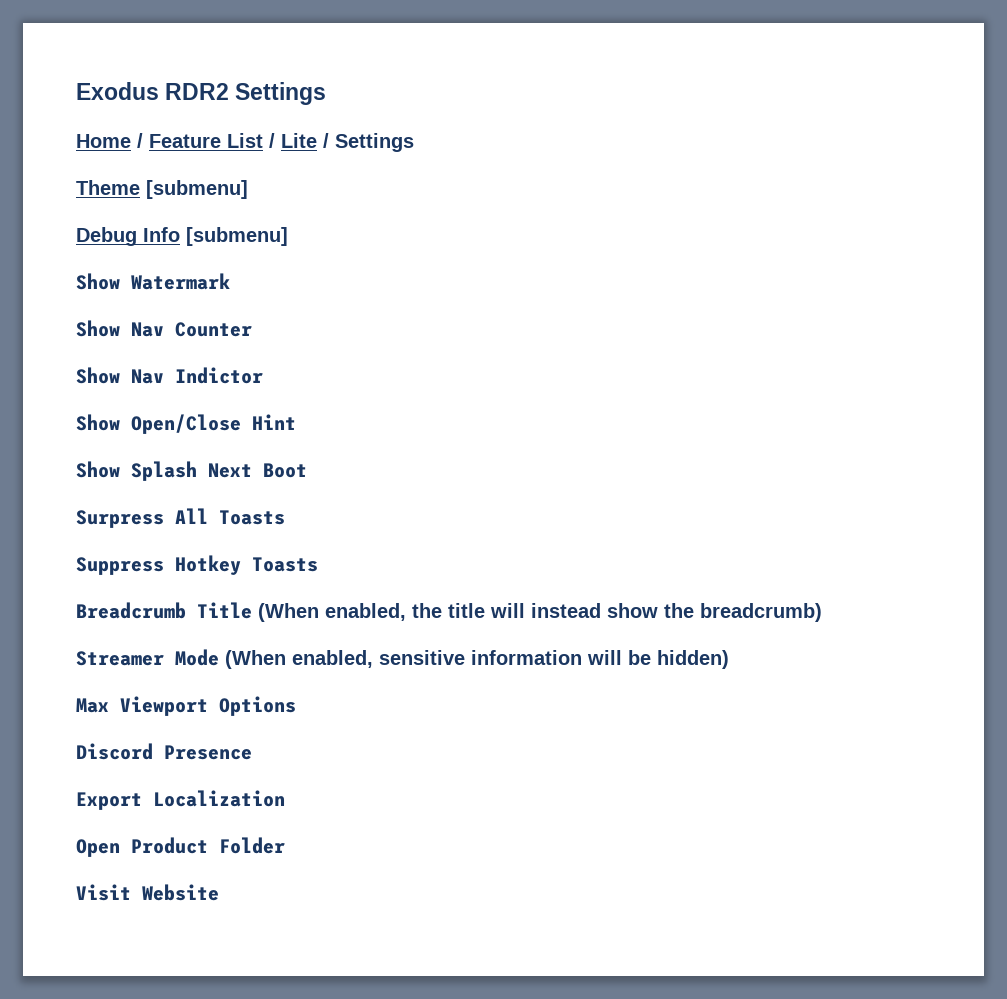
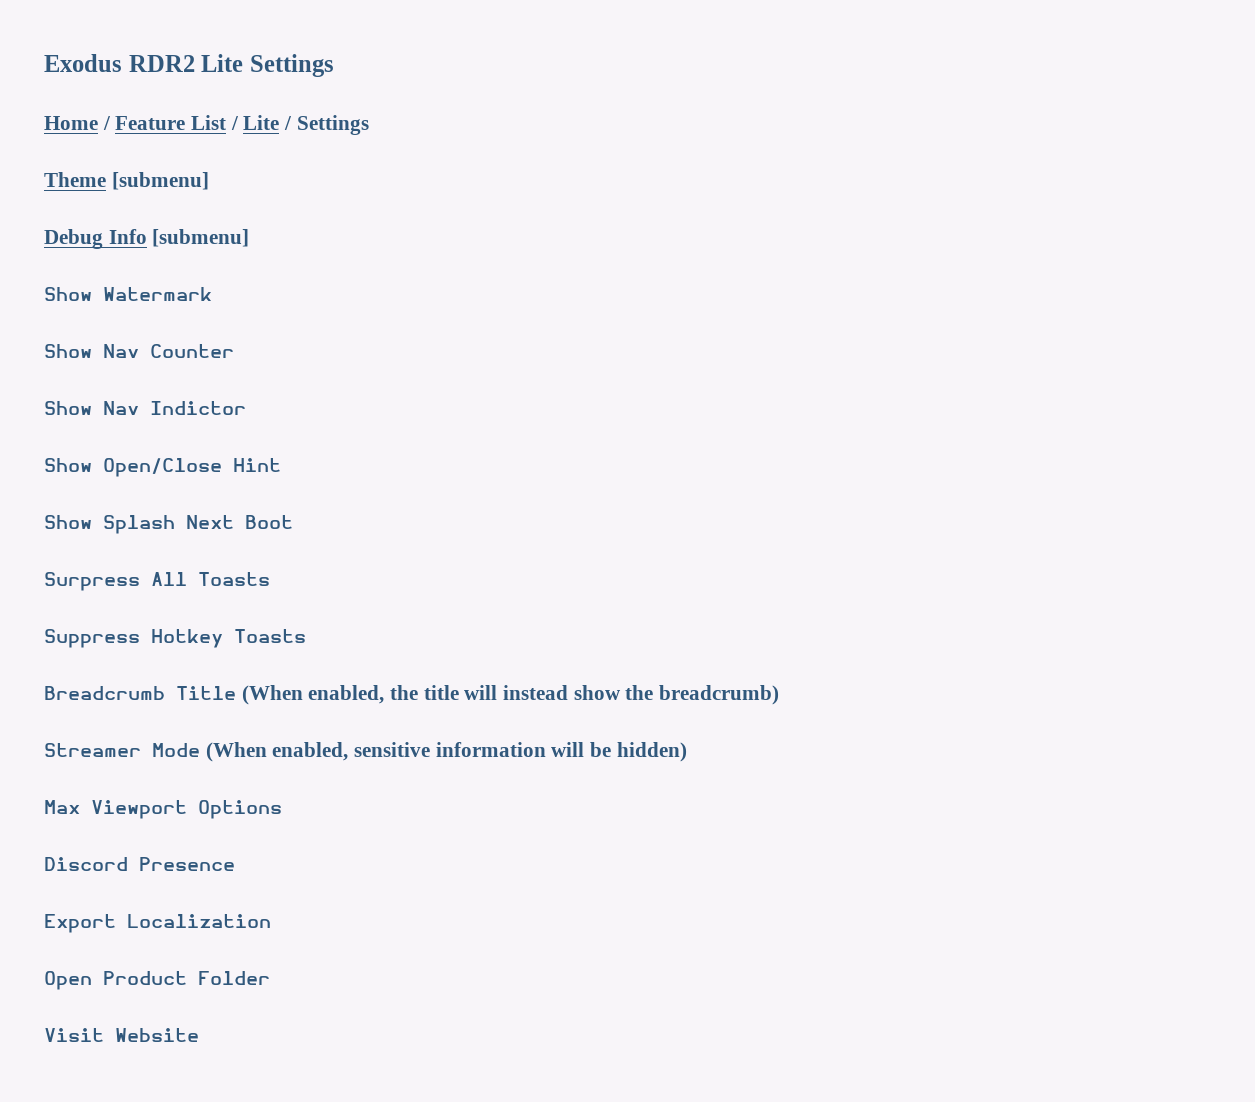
- Exodus RDR2 Settings
+ Exodus RDR2 Lite Settings

